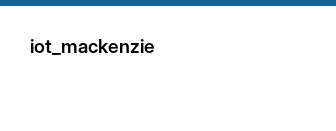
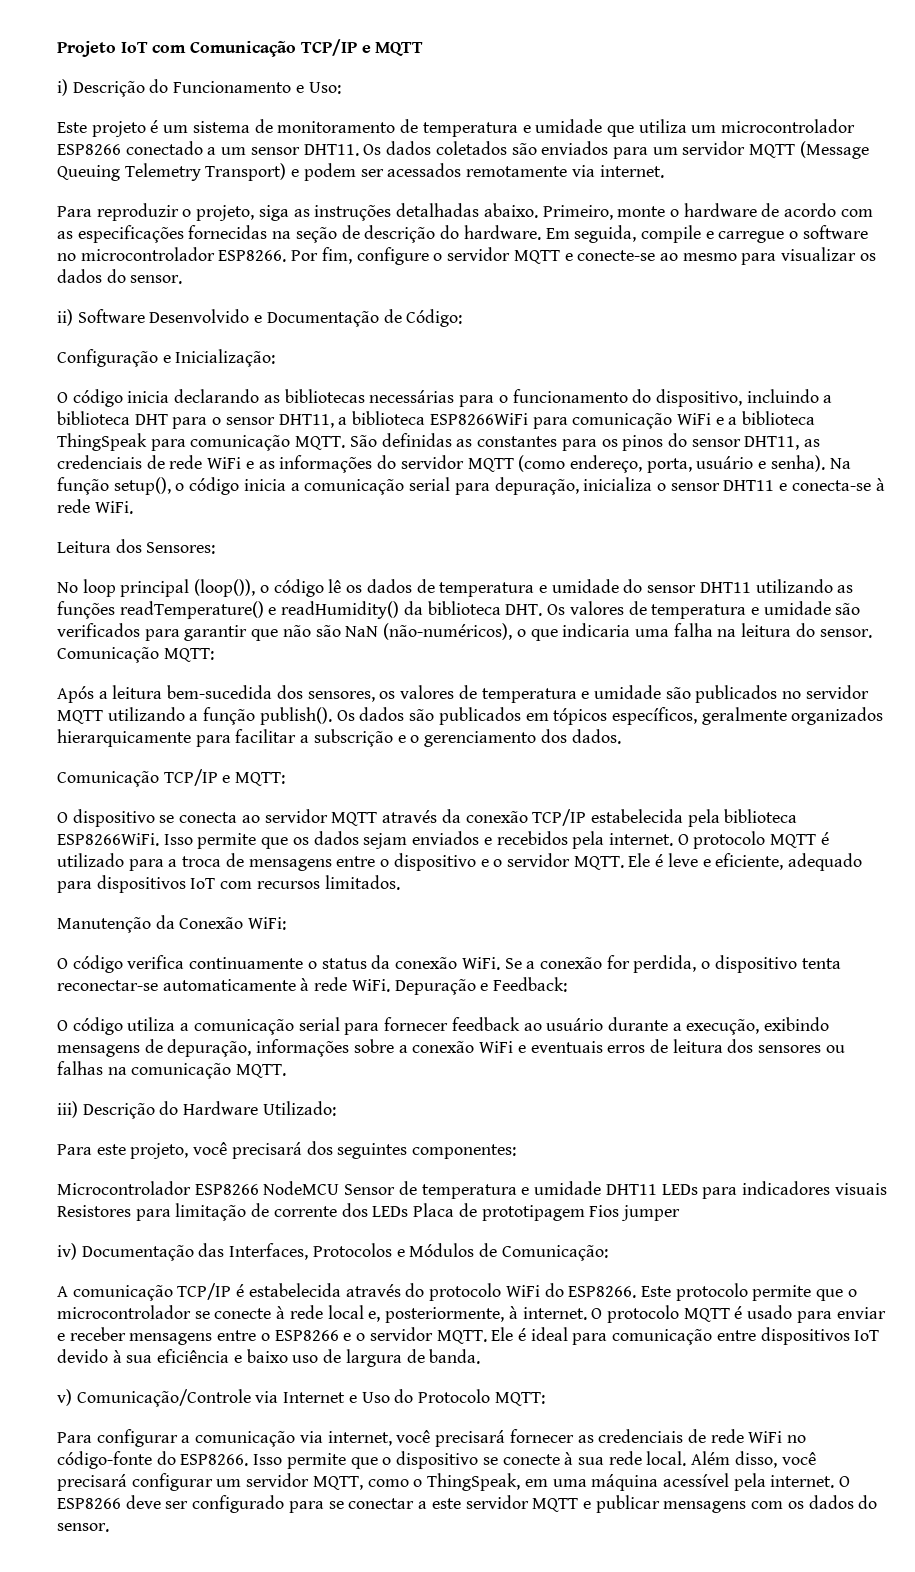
- iot_mackenzie
+ Projeto IoT com Comunicação TCP/IP e MQTT
+ i) Descrição do Funcionamento e Uso:
+ Este projeto é um sistema de monitoramento de temperatura e umidade que utiliza um microcontrolador ESP8266 conectado a um sensor DHT11. Os dados coletados são enviados para um servidor MQTT (Message Queuing Telemetry Transport) e podem ser acessados remotamente via internet.
+ Para reproduzir o projeto, siga as instruções detalhadas abaixo. Primeiro, monte o hardware de acordo com as especificações fornecidas na seção de descrição do hardware. Em seguida, compile e carregue o software no microcontrolador ESP8266. Por fim, configure o servidor MQTT e conecte-se ao mesmo para visualizar os dados do sensor.
+ ii) Software Desenvolvido e Documentação de Código:
+ Configuração e Inicialização:
+ O código inicia declarando as bibliotecas necessárias para o funcionamento do dispositivo, incluindo a biblioteca DHT para o sensor DHT11, a biblioteca ESP8266WiFi para comunicação WiFi e a biblioteca ThingSpeak para comunicação MQTT. São definidas as constantes para os pinos do sensor DHT11, as credenciais de rede WiFi e as informações do servidor MQTT (como endereço, porta, usuário e senha). Na função setup(), o código inicia a comunicação serial para depuração, inicializa o sensor DHT11 e conecta-se à rede WiFi.
+ Leitura dos Sensores:
+ No loop principal (loop()), o código lê os dados de temperatura e umidade do sensor DHT11 utilizando as funções readTemperature() e readHumidity() da biblioteca DHT. Os valores de temperatura e umidade são verificados para garantir que não são NaN (não-numéricos), o que indicaria uma falha na leitura do sensor. Comunicação MQTT:
+ Após a leitura bem-sucedida dos sensores, os valores de temperatura e umidade são publicados no servidor MQTT utilizando a função publish(). Os dados são publicados em tópicos específicos, geralmente organizados hierarquicamente para facilitar a subscrição e o gerenciamento dos dados.
+ Comunicação TCP/IP e MQTT:
+ O dispositivo se conecta ao servidor MQTT através da conexão TCP/IP estabelecida pela biblioteca ESP8266WiFi. Isso permite que os dados sejam enviados e recebidos pela internet. O protocolo MQTT é utilizado para a troca de mensagens entre o dispositivo e o servidor MQTT. Ele é leve e eficiente, adequado para dispositivos IoT com recursos limitados.
+ Manutenção da Conexão WiFi:
+ O código verifica continuamente o status da conexão WiFi. Se a conexão for perdida, o dispositivo tenta reconectar-se automaticamente à rede WiFi. Depuração e Feedback:
+ O código utiliza a comunicação serial para fornecer feedback ao usuário durante a execução, exibindo mensagens de depuração, informações sobre a conexão WiFi e eventuais erros de leitura dos sensores ou falhas na comunicação MQTT.
+ iii) Descrição do Hardware Utilizado:
+ Para este projeto, você precisará dos seguintes componentes:
+ Microcontrolador ESP8266 NodeMCU Sensor de temperatura e umidade DHT11 LEDs para indicadores visuais Resistores para limitação de corrente dos LEDs Placa de prototipagem Fios jumper
+ iv) Documentação das Interfaces, Protocolos e Módulos de Comunicação:
+ A comunicação TCP/IP é estabelecida através do protocolo WiFi do ESP8266. Este protocolo permite que o microcontrolador se conecte à rede local e, posteriormente, à internet. O protocolo MQTT é usado para enviar e receber mensagens entre o ESP8266 e o servidor MQTT. Ele é ideal para comunicação entre dispositivos IoT devido à sua eficiência e baixo uso de largura de banda.
+ v) Comunicação/Controle via Internet e Uso do Protocolo MQTT:
+ Para configurar a comunicação via internet, você precisará fornecer as credenciais de rede WiFi no código-fonte do ESP8266. Isso permite que o dispositivo se conecte à sua rede local. Além disso, você precisará configurar um servidor MQTT, como o ThingSpeak, em uma máquina acessível pela internet. O ESP8266 deve ser configurado para se conectar a este servidor MQTT e publicar mensagens com os dados do sensor.

